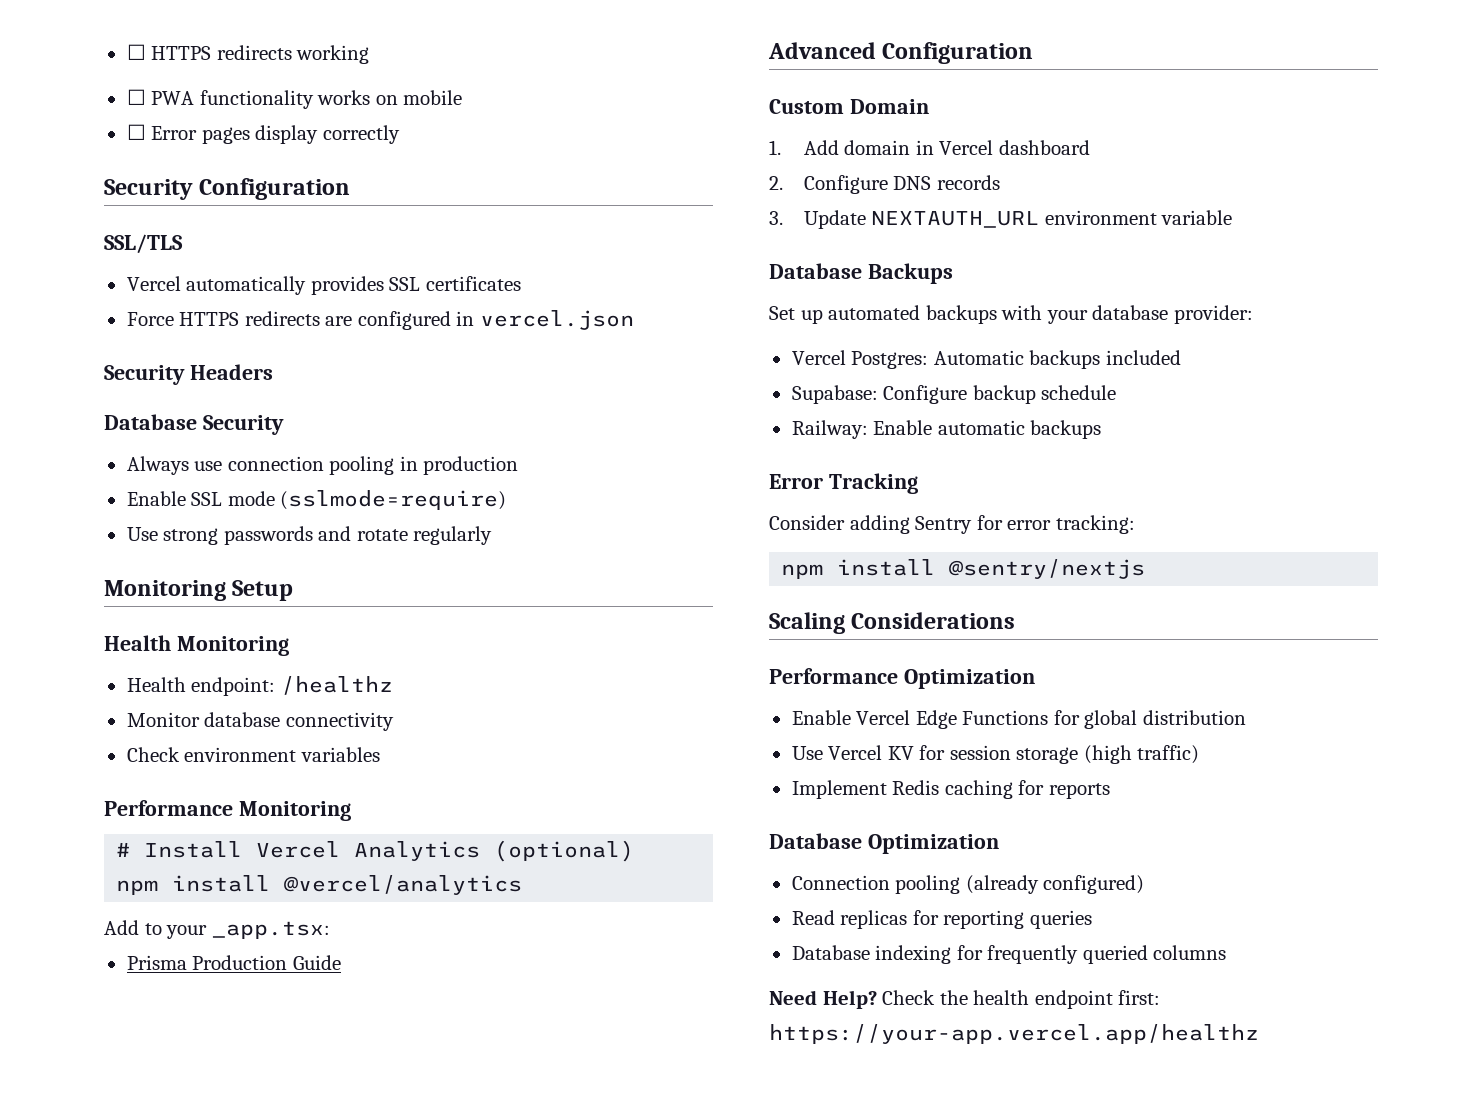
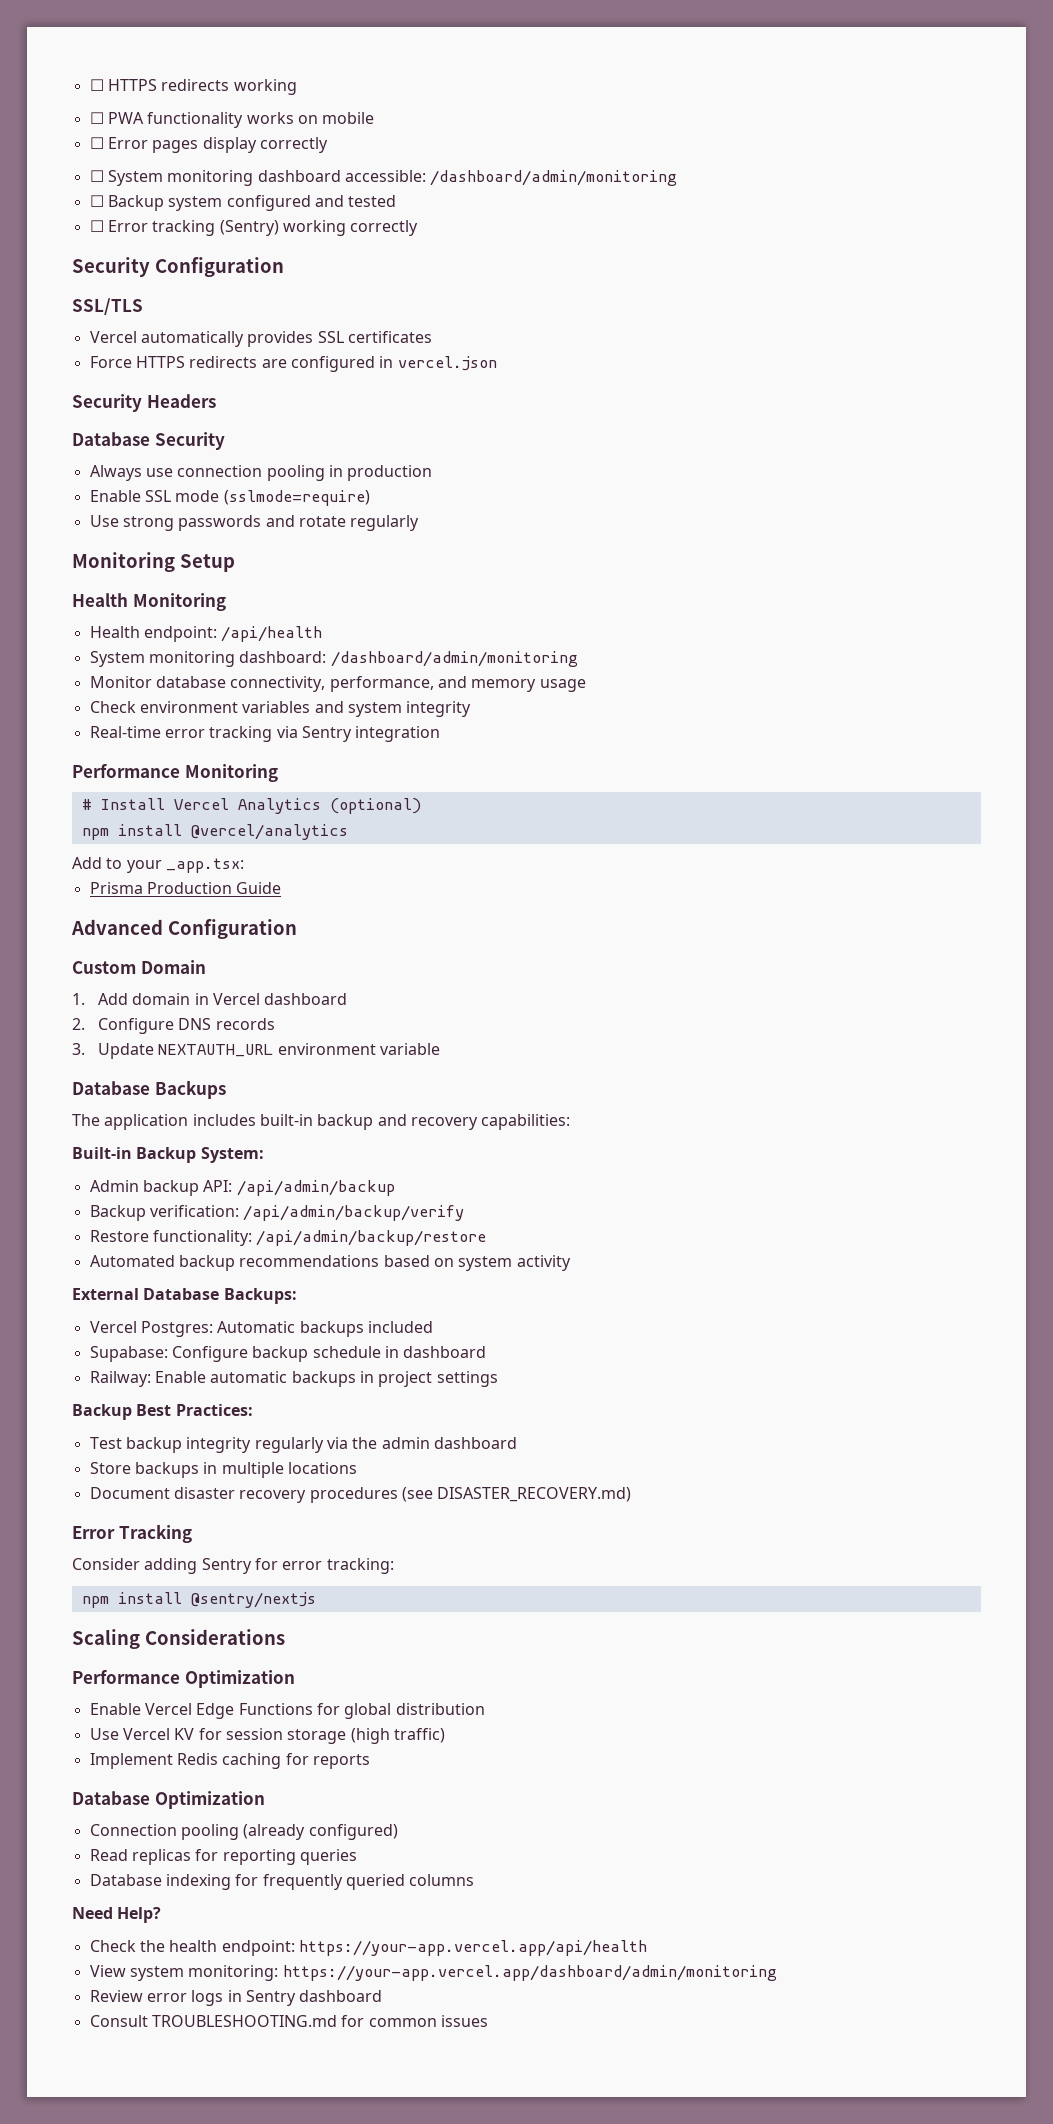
+ ☐ System monitoring dashboard accessible: /dashboard/admin/monitoring
+ ☐ Backup system configured and tested
+ ☐ Error tracking (Sentry) working correctly
- Health endpoint: /healthz
- Monitor database connectivity
- Check environment variables
+ Health endpoint: /api/health
+ System monitoring dashboard: /dashboard/admin/monitoring
+ Monitor database connectivity, performance, and memory usage
+ Check environment variables and system integrity
+ Real-time error tracking via Sentry integration
- Set up automated backups with your database provider:
+ The application includes built-in backup and recovery capabilities:
+ Built-in Backup System:
+ Admin backup API: /api/admin/backup
+ Backup verification: /api/admin/backup/verify
+ Restore functionality: /api/admin/backup/restore
+ Automated backup recommendations based on system activity
+ External Database Backups:
- Supabase: Configure backup schedule
+ Supabase: Configure backup schedule in dashboard
- Railway: Enable automatic backups
+ Railway: Enable automatic backups in project settings
+ Backup Best Practices:
+ Test backup integrity regularly via the admin dashboard
+ Store backups in multiple locations
+ Document disaster recovery procedures (see DISASTER_RECOVERY.md)
- Need Help? Check the health endpoint first: https://your-app.vercel.app/healthz
+ Need Help?
+ Check the health endpoint: https://your-app.vercel.app/api/health
+ View system monitoring: https://your-app.vercel.app/dashboard/admin/monitoring
+ Review error logs in Sentry dashboard
+ Consult TROUBLESHOOTING.md for common issues

